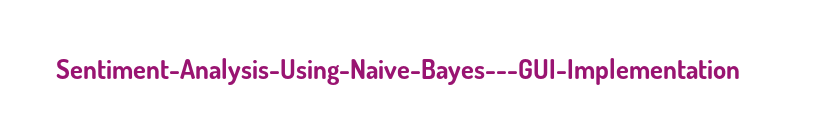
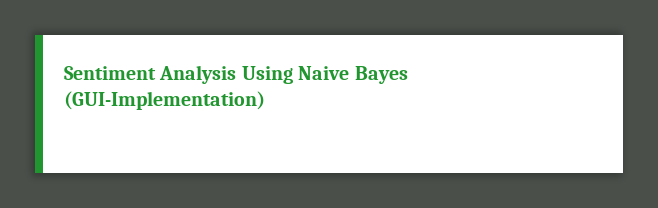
- Sentiment-Analysis-Using-Naive-Bayes---GUI-Implementation
+ Sentiment Analysis Using Naive Bayes (GUI-Implementation)

